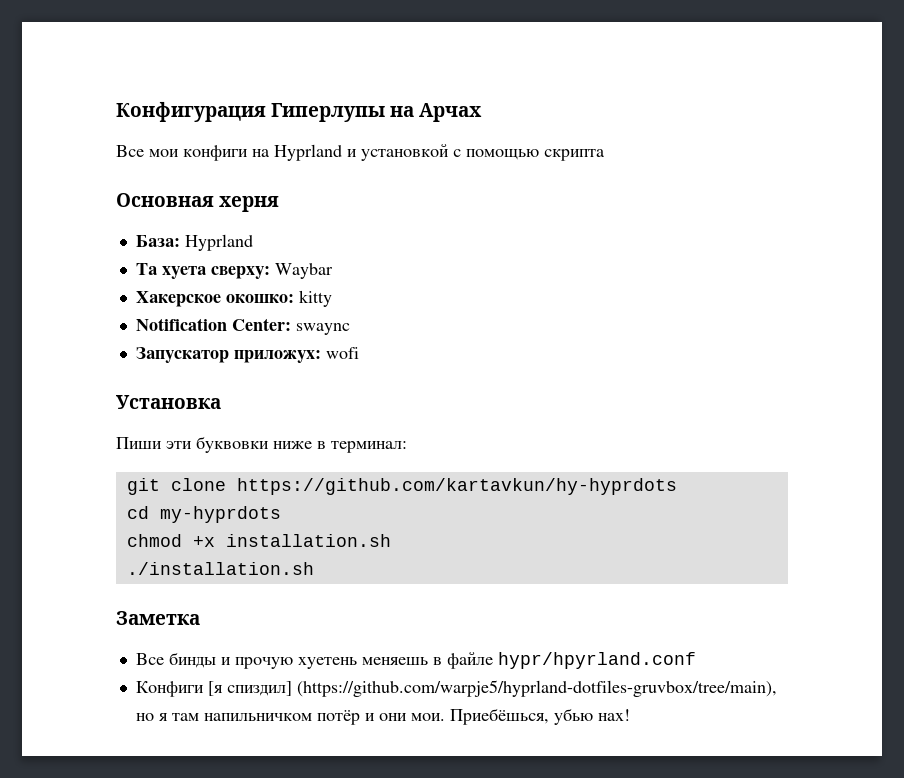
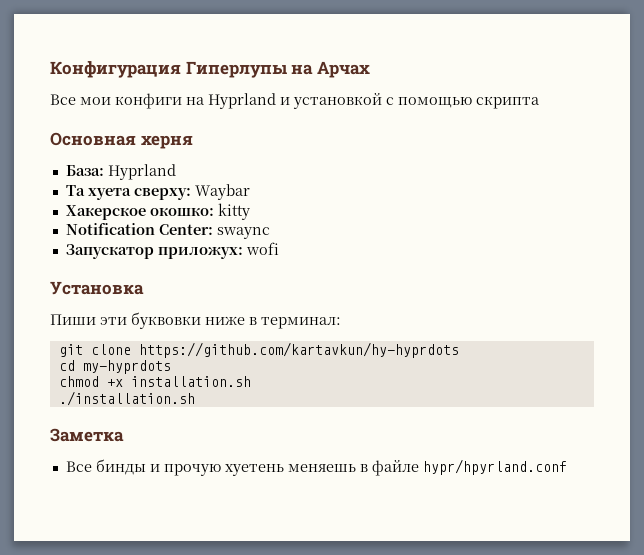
- Конфиги [я спиздил] (https://github.com/warpje5/hyprland-dotfiles-gruvbox/tree/main), но я там напильничком потёр и они мои. Приебёшься, убью нах!

